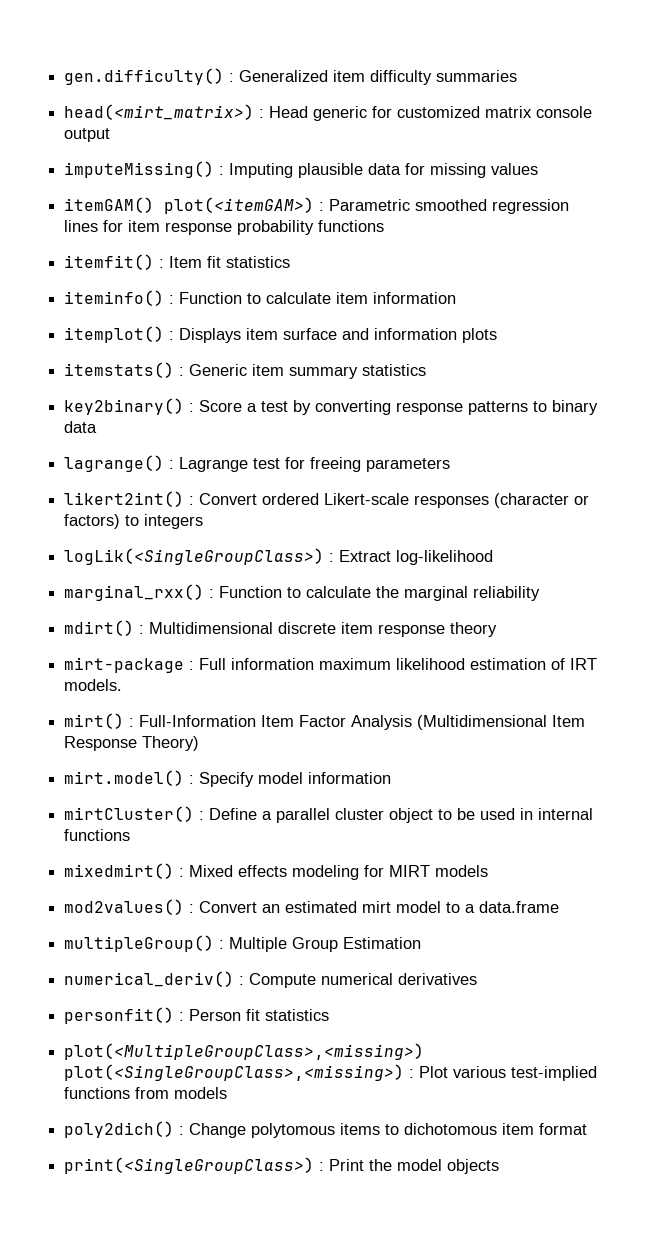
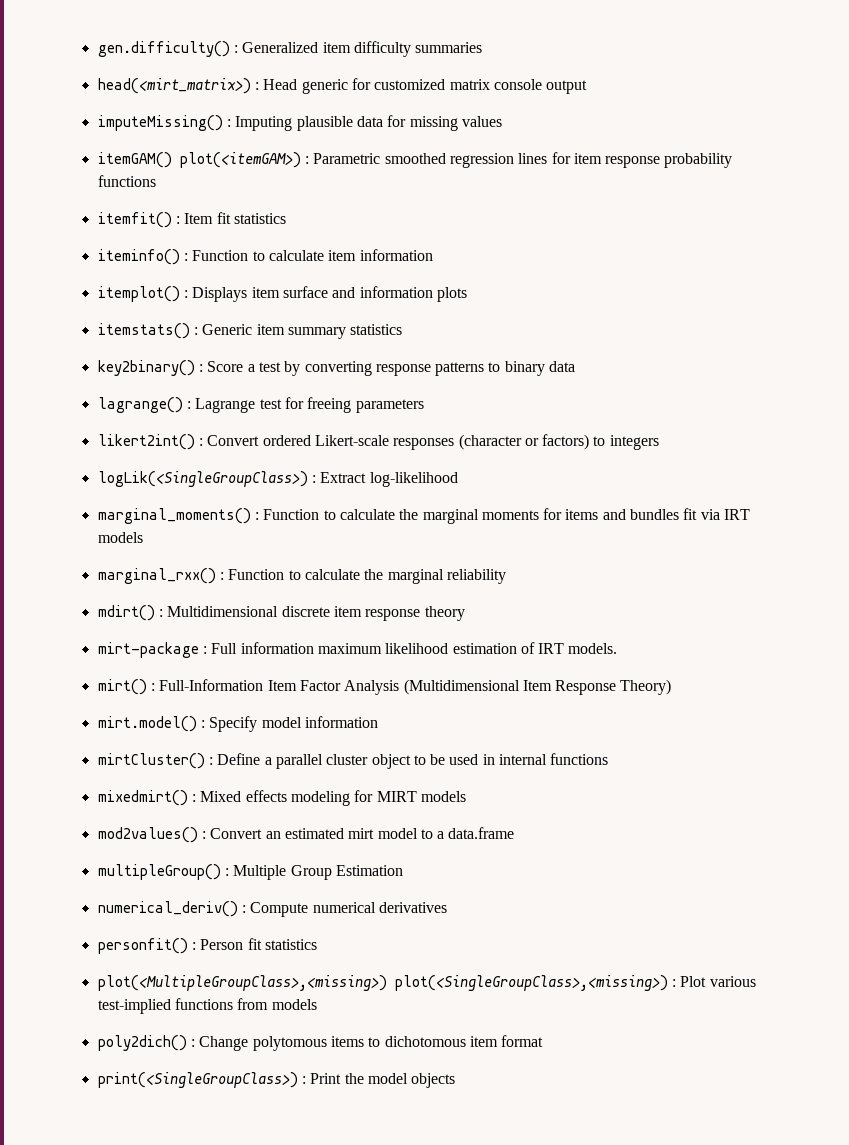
+ marginal_moments() : Function to calculate the marginal moments for items and bundles fit via IRT models

